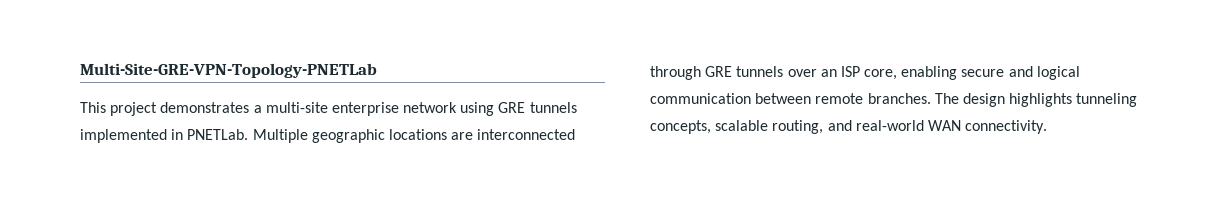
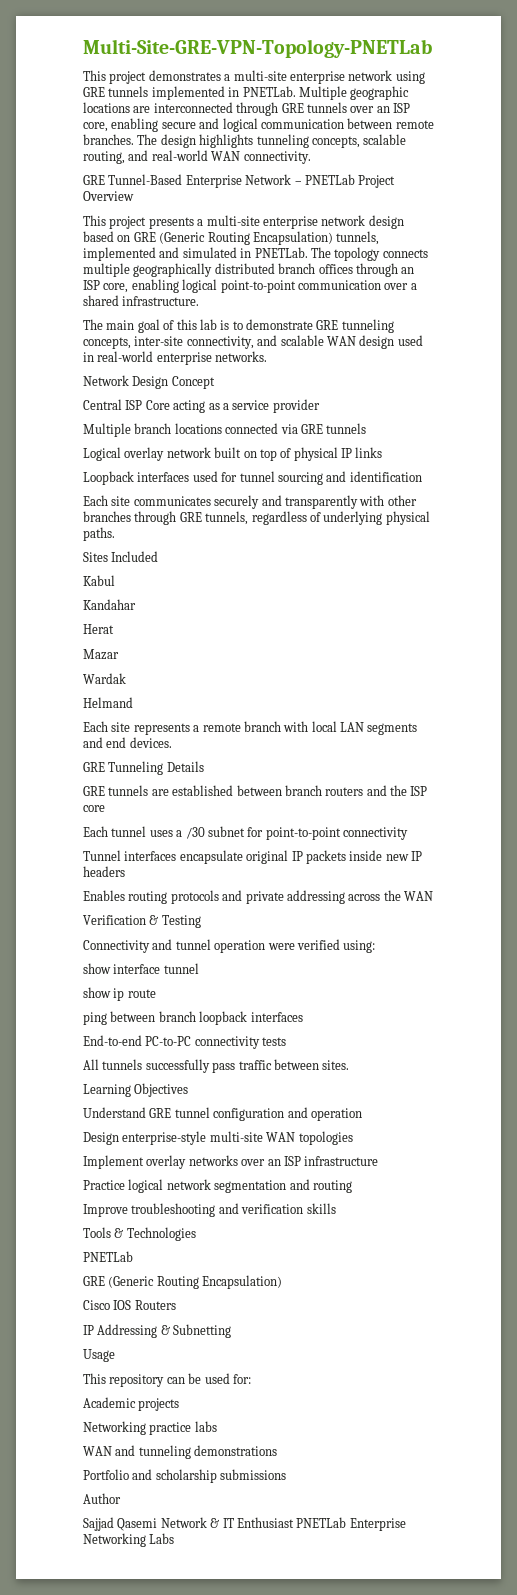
+ GRE Tunnel-Based Enterprise Network – PNETLab Project Overview
+ This project presents a multi-site enterprise network design based on GRE (Generic Routing Encapsulation) tunnels, implemented and simulated in PNETLab. The topology connects multiple geographically distributed branch offices through an ISP core, enabling logical point-to-point communication over a shared infrastructure.
+ The main goal of this lab is to demonstrate GRE tunneling concepts, inter-site connectivity, and scalable WAN design used in real-world enterprise networks.
+ Network Design Concept
+ Central ISP Core acting as a service provider
+ Multiple branch locations connected via GRE tunnels
+ Logical overlay network built on top of physical IP links
+ Loopback interfaces used for tunnel sourcing and identification
+ Each site communicates securely and transparently with other branches through GRE tunnels, regardless of underlying physical paths.
+ Sites Included
+ Kabul
+ Kandahar
+ Herat
+ Mazar
+ Wardak
+ Helmand
+ Each site represents a remote branch with local LAN segments and end devices.
+ GRE Tunneling Details
+ GRE tunnels are established between branch routers and the ISP core
+ Each tunnel uses a /30 subnet for point-to-point connectivity
+ Tunnel interfaces encapsulate original IP packets inside new IP headers
+ Enables routing protocols and private addressing across the WAN
+ Verification & Testing
+ Connectivity and tunnel operation were verified using:
+ show interface tunnel
+ show ip route
+ ping between branch loopback interfaces
+ End-to-end PC-to-PC connectivity tests
+ All tunnels successfully pass traffic between sites.
+ Learning Objectives
+ Understand GRE tunnel configuration and operation
+ Design enterprise-style multi-site WAN topologies
+ Implement overlay networks over an ISP infrastructure
+ Practice logical network segmentation and routing
+ Improve troubleshooting and verification skills
+ Tools & Technologies
+ PNETLab
+ GRE (Generic Routing Encapsulation)
+ Cisco IOS Routers
+ IP Addressing & Subnetting
+ Usage
+ This repository can be used for:
+ Academic projects
+ Networking practice labs
+ WAN and tunneling demonstrations
+ Portfolio and scholarship submissions
+ Author
+ Sajjad Qasemi Network & IT Enthusiast PNETLab Enterprise Networking Labs

